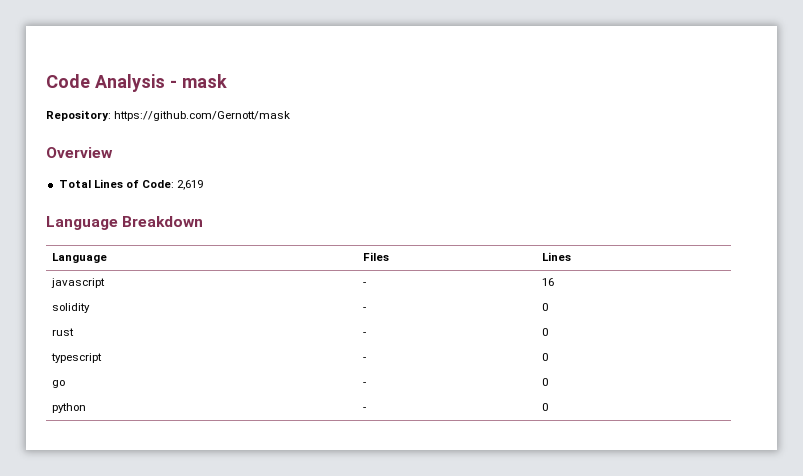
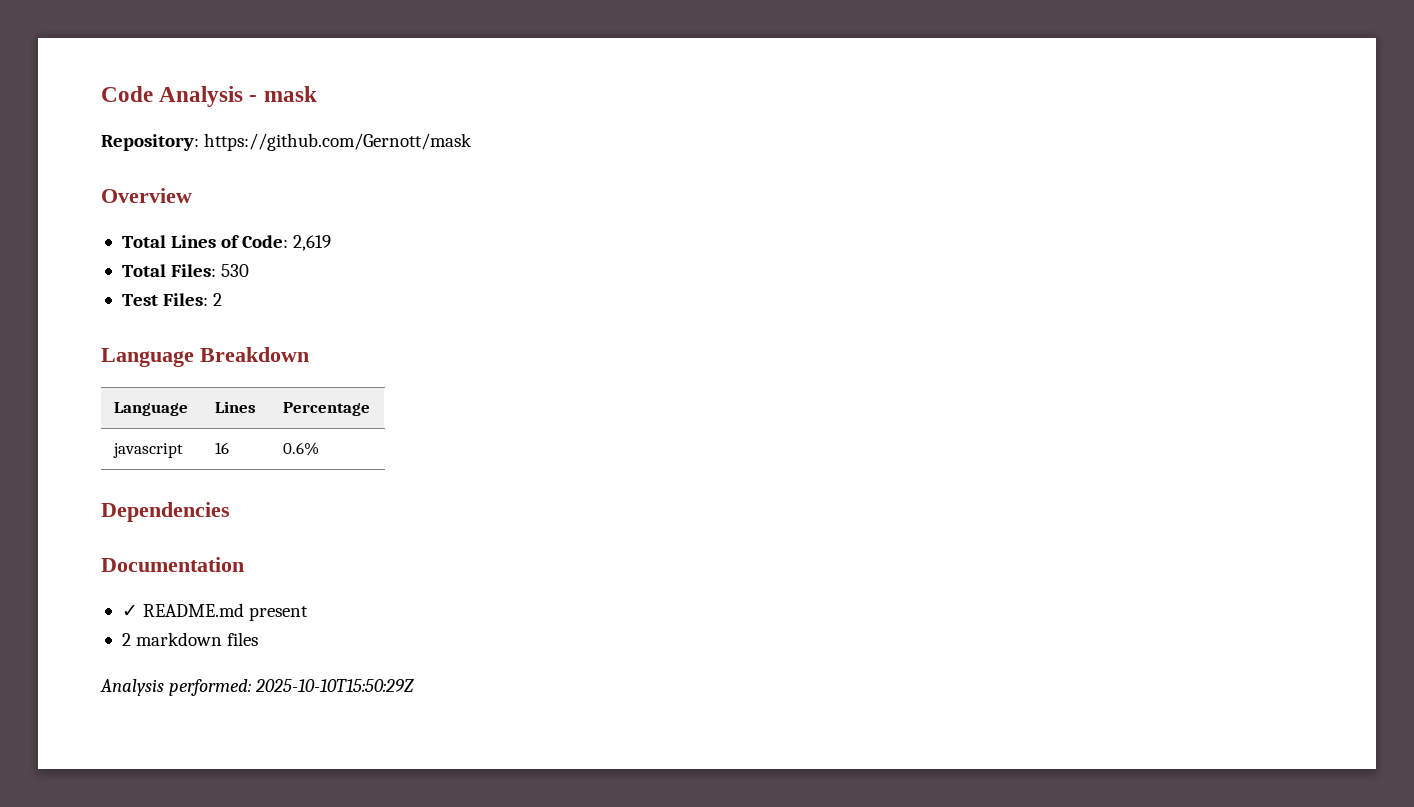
+ Total Files: 530
+ Test Files: 2
- Language | Files | Lines
+ Language | Lines | Percentage
- javascript | - | 16
- solidity | - | 0
- rust | - | 0
- typescript | - | 0
- go | - | 0
- python | - | 0
+ javascript | 16 | 0.6%
+ Dependencies
+ Documentation
+ ✓ README.md present
+ 2 markdown files
+ Analysis performed: 2025-10-10T15:50:29Z

